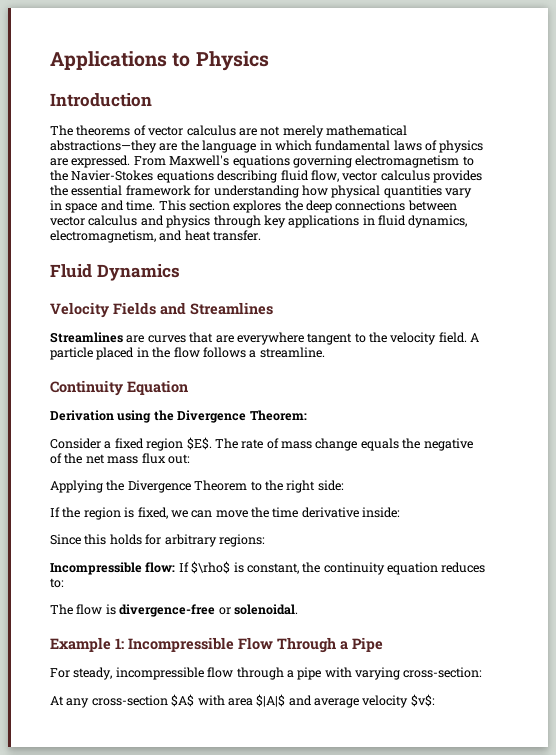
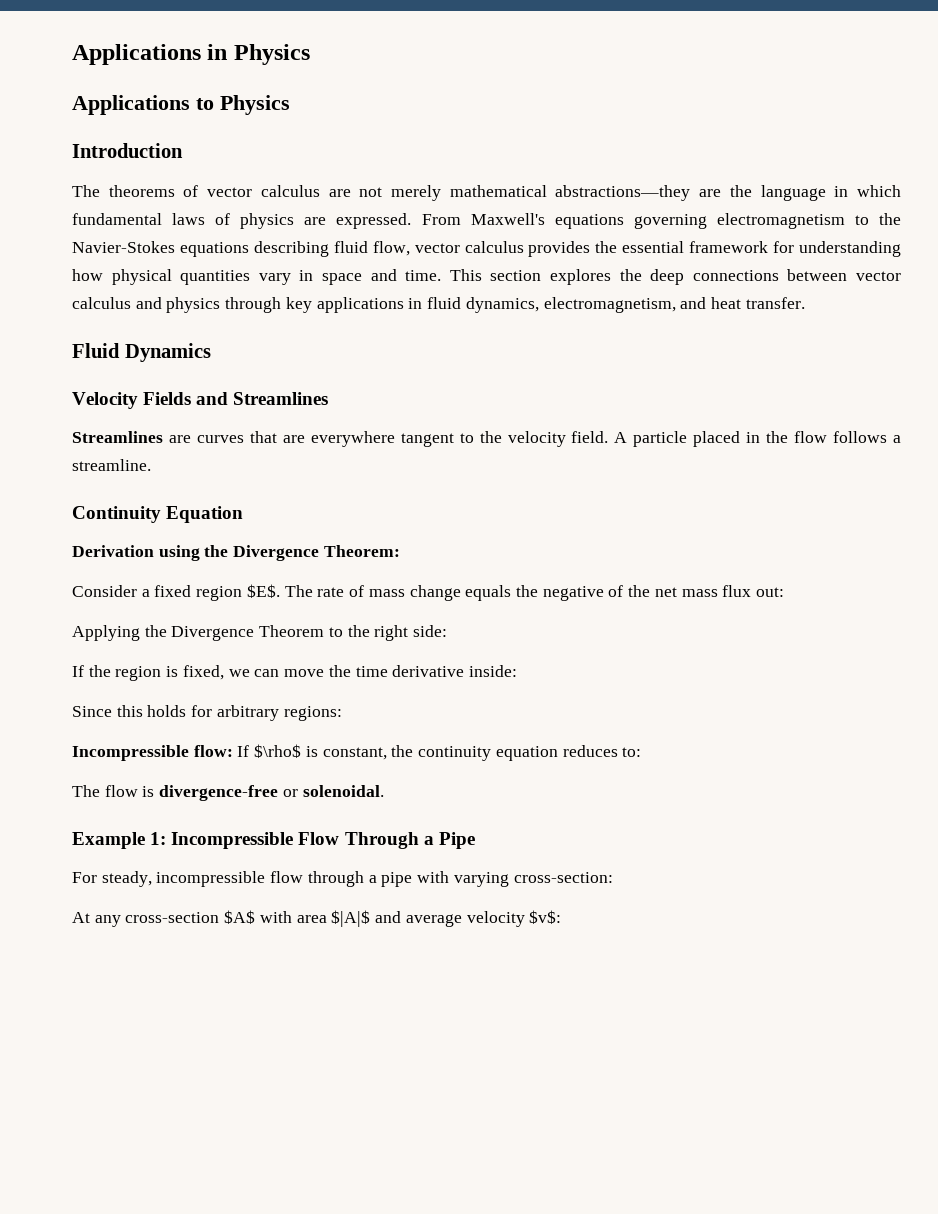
+ Applications in Physics

